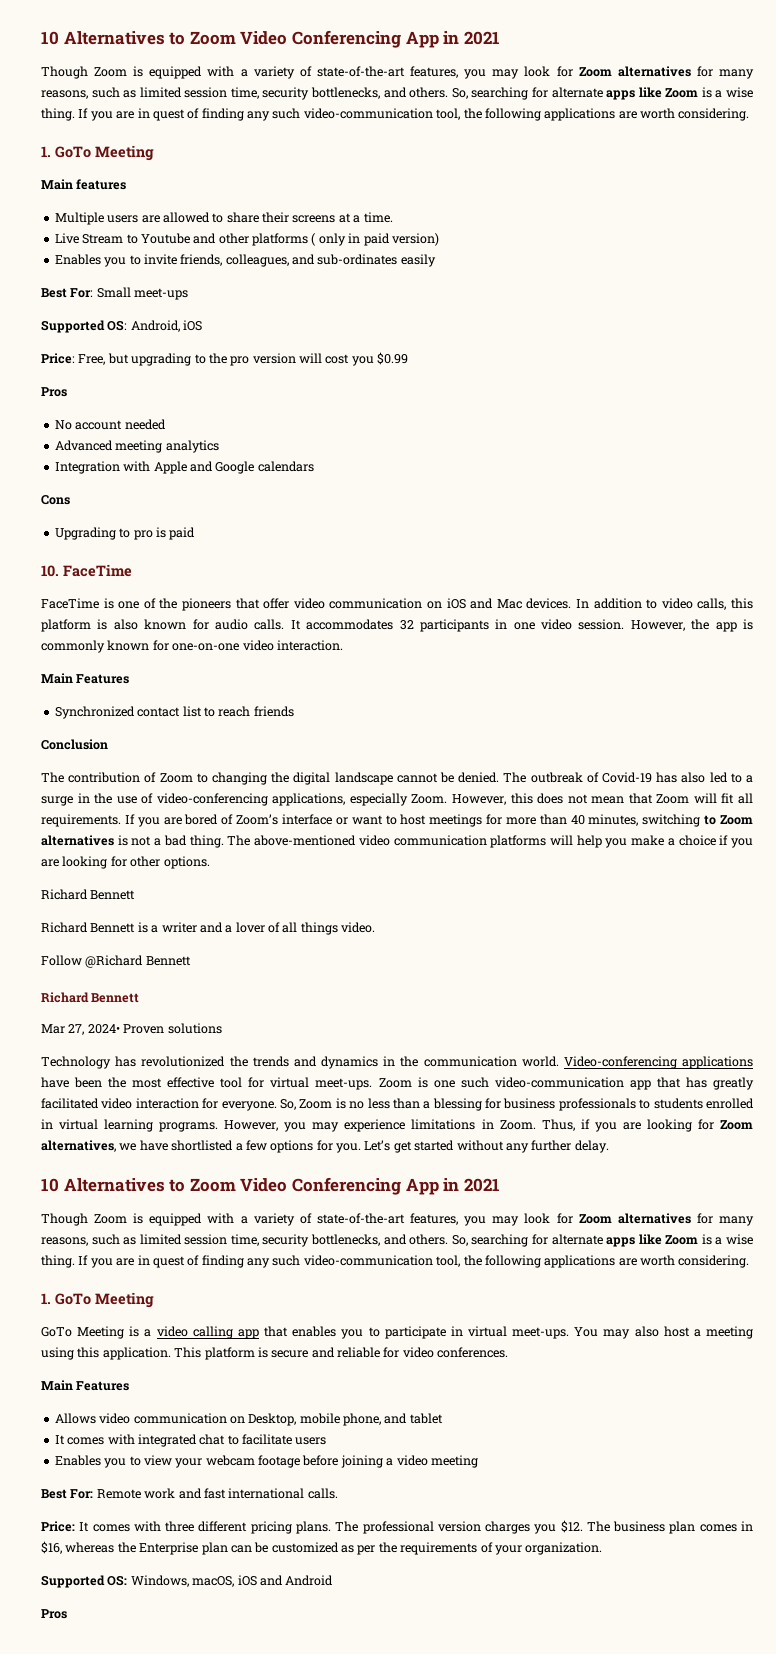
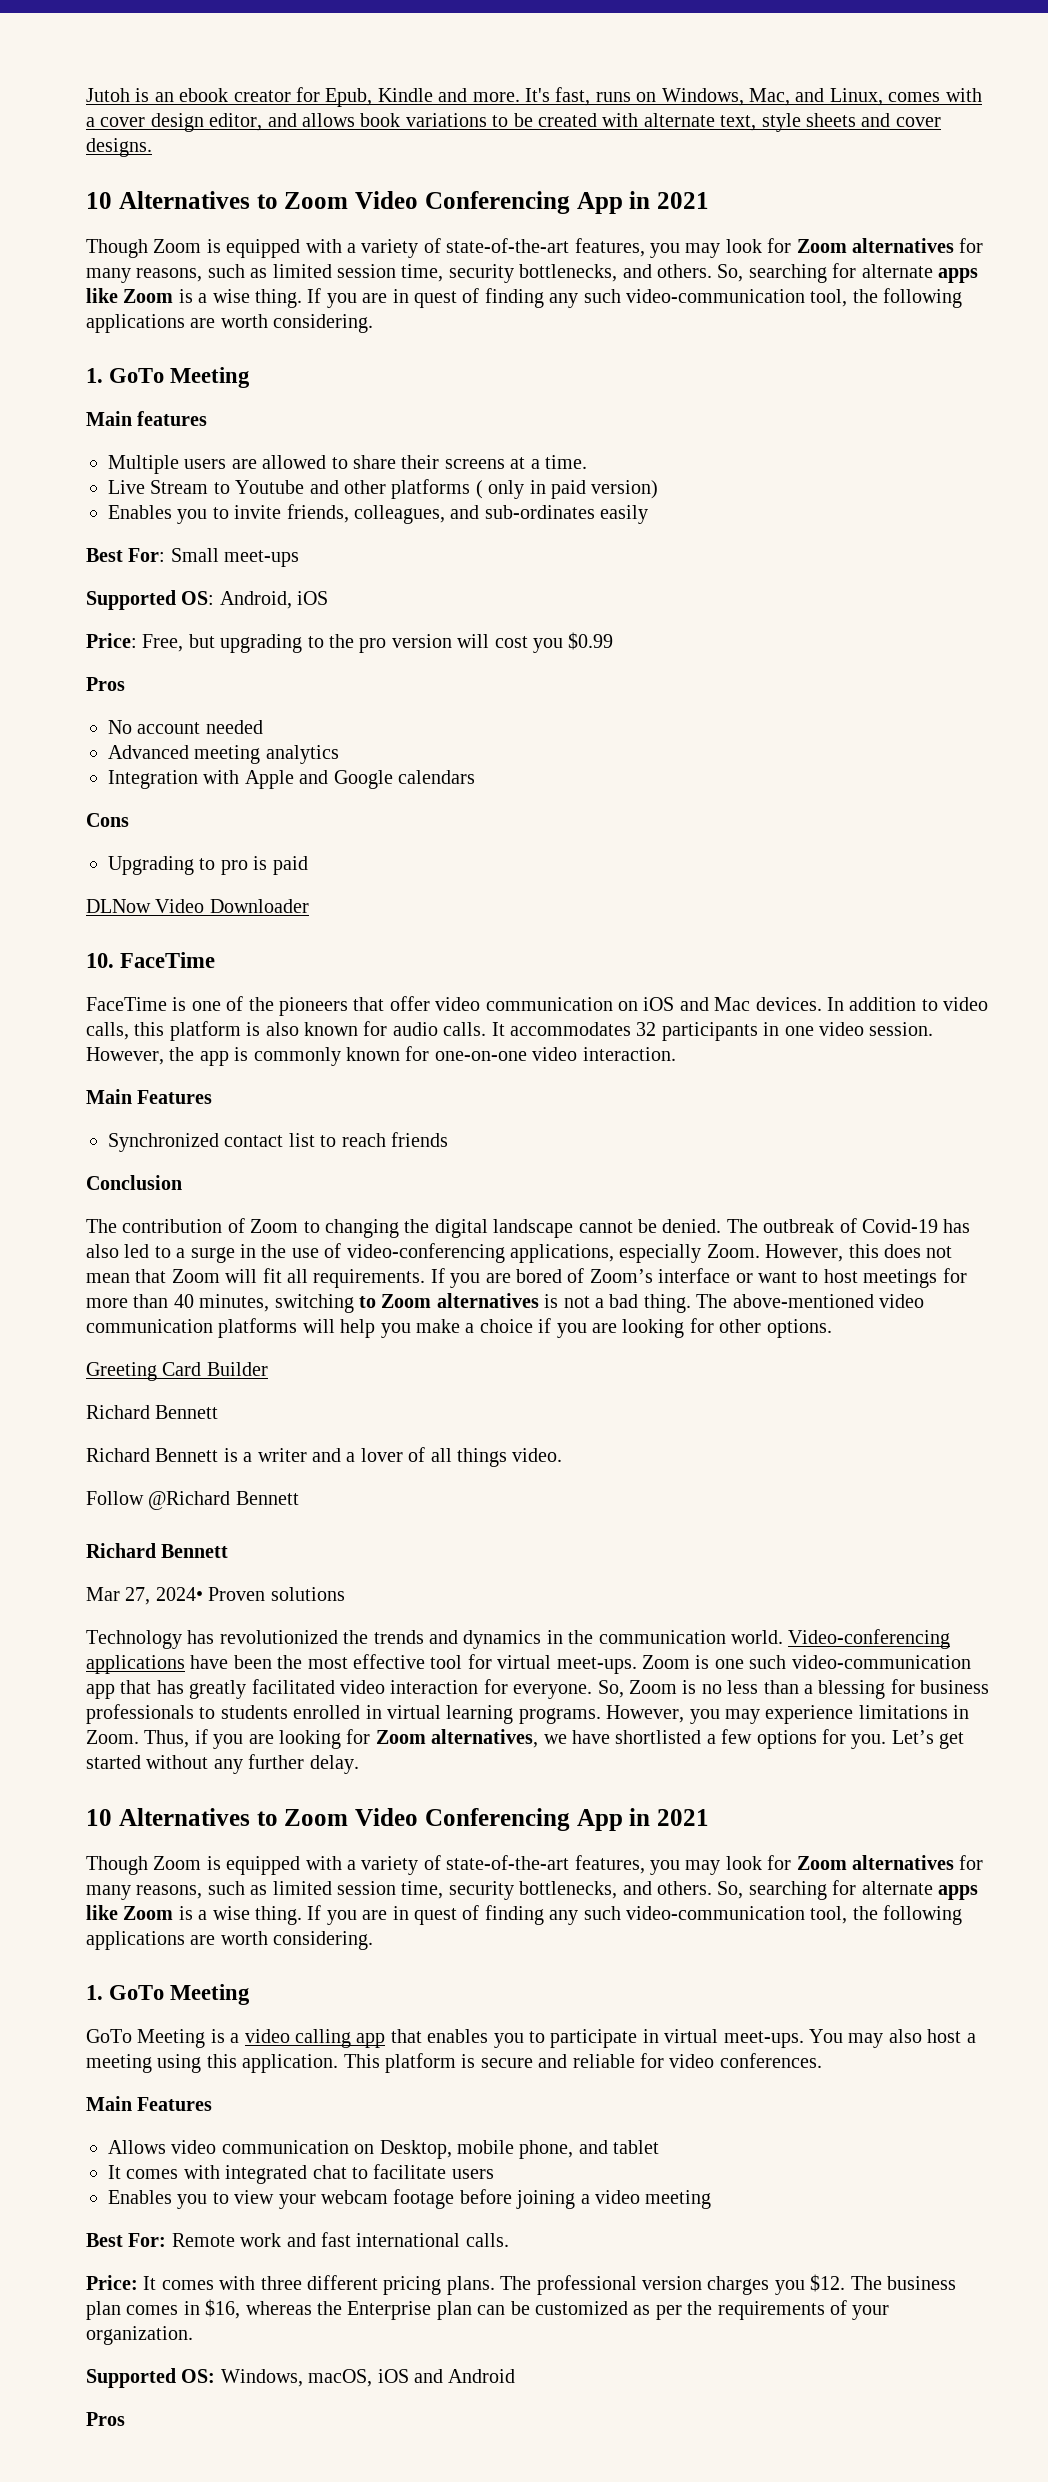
+ Jutoh is an ebook creator for Epub, Kindle and more. It's fast, runs on Windows, Mac, and Linux, comes with a cover design editor, and allows book variations to be created with alternate text, style sheets and cover designs.
+ DLNow Video Downloader
+ Greeting Card Builder

